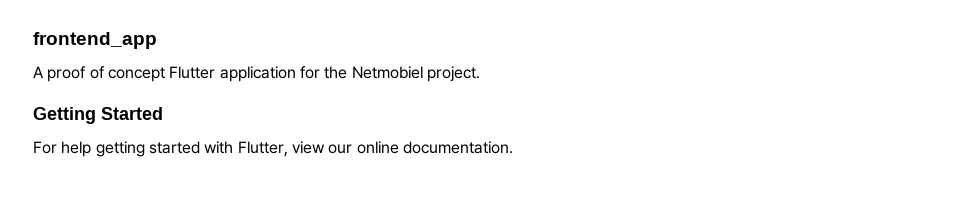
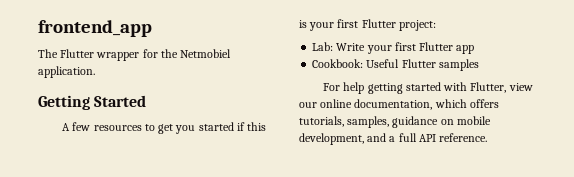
- A proof of concept Flutter application for the Netmobiel project.
+ The Flutter wrapper for the Netmobiel application.
+ A few resources to get you started if this is your first Flutter project:
+ Lab: Write your first Flutter app
+ Cookbook: Useful Flutter samples
- For help getting started with Flutter, view our online documentation.
+ For help getting started with Flutter, view our online documentation, which offers tutorials, samples, guidance on mobile development, and a full API reference.

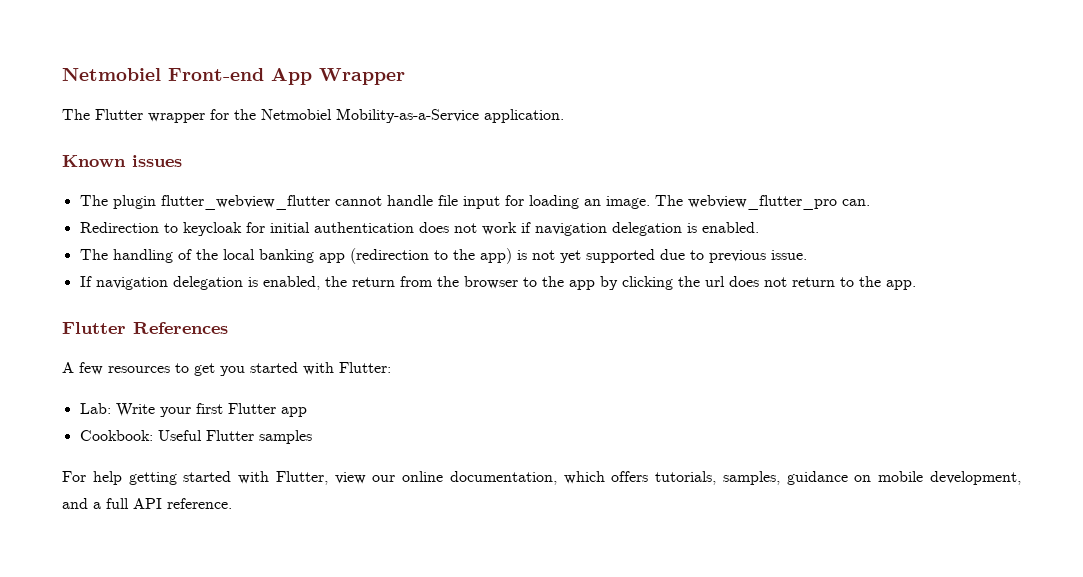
- frontend_app
+ Netmobiel Front-end App Wrapper
- The Flutter wrapper for the Netmobiel application.
+ The Flutter wrapper for the Netmobiel Mobility-as-a-Service application.
- Getting Started
+ Known issues
+ The plugin flutter_webview_flutter cannot handle file input for loading an image. The webview_flutter_pro can.
+ Redirection to keycloak for initial authentication does not work if navigation delegation is enabled.
+ The handling of the local banking app (redirection to the app) is not yet supported due to previous issue.
+ If navigation delegation is enabled, the return from the browser to the app by clicking the url does not return to the app.
+ Flutter References
- A few resources to get you started if this is your first Flutter project:
+ A few resources to get you started with Flutter:

